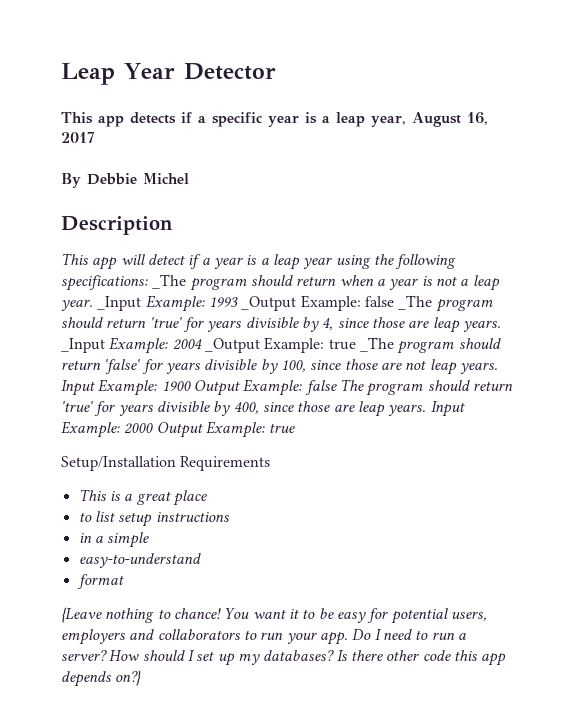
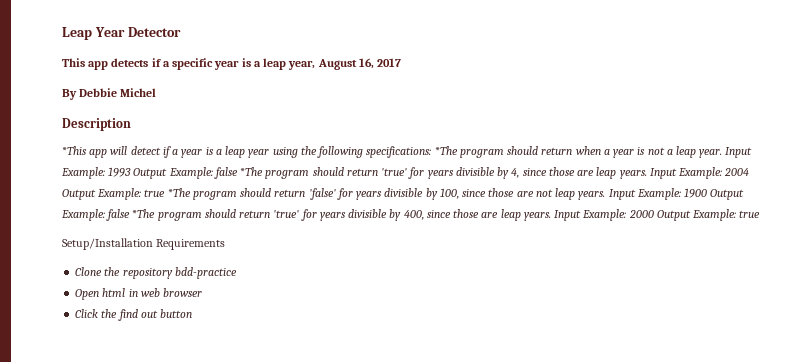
- This app will detect if a year is a leap year using the following specifications: _The program should return when a year is not a leap year.
+ *This app will detect if a year is a leap year using the following specifications: *The program should return when a year is not a leap year.
- _Input Example: 1993 _Output Example: false _The program should return 'true' for years divisible by 4, since those are leap years.
+ Input Example: 1993 Output Example: false *The program should return 'true' for years divisible by 4, since those are leap years.
- _Input Example: 2004 _Output Example: true _The program should return 'false' for years divisible by 100, since those are not leap years.
+ Input Example: 2004 Output Example: true *The program should return 'false' for years divisible by 100, since those are not leap years.
- Input Example: 1900 Output Example: false The program should return 'true' for years divisible by 400, since those are leap years.
+ Input Example: 1900 Output Example: false *The program should return 'true' for years divisible by 400, since those are leap years.
- This is a great place
- to list setup instructions
- in a simple
- easy-to-understand
- format
- {Leave nothing to chance! You want it to be easy for potential users, employers and collaborators to run your app. Do I need to run a server? How should I set up my databases? Is there other code this app depends on?}
+ Clone the repository bdd-practice
+ Open html in web browser
+ Click the find out button

